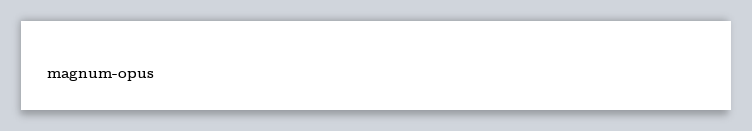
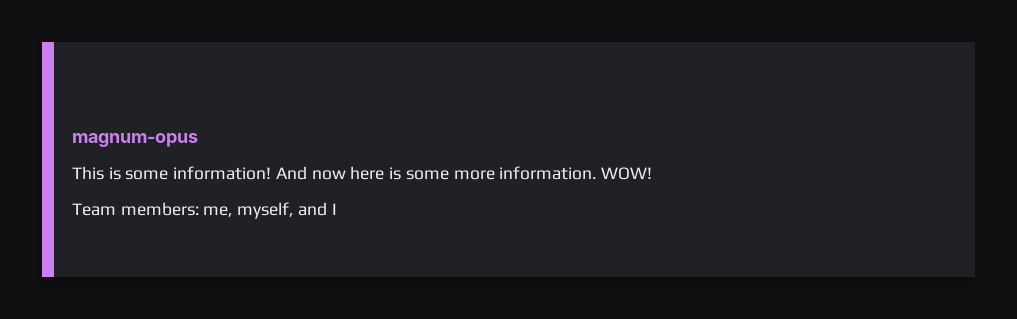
+ This is some information! And now here is some more information. WOW!
+ Team members: me, myself, and I

